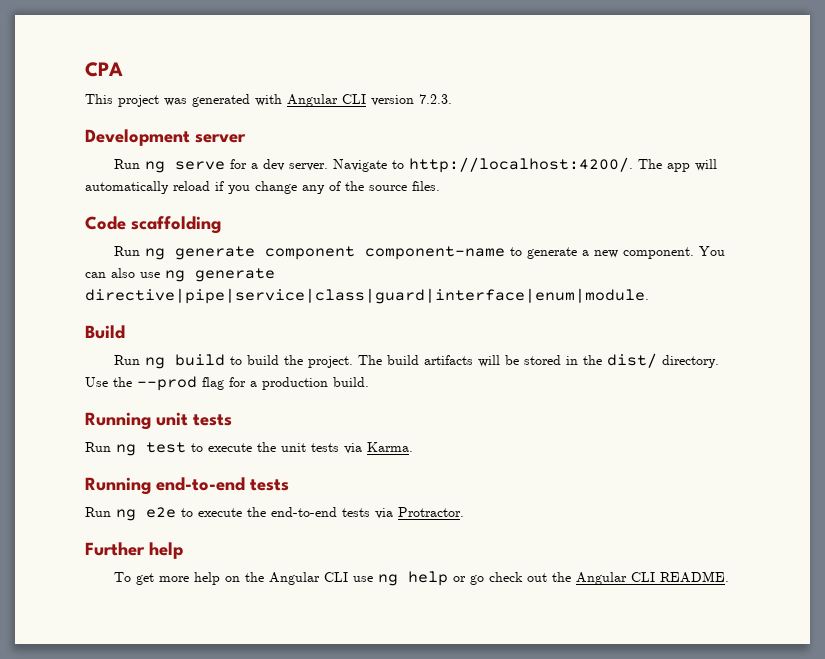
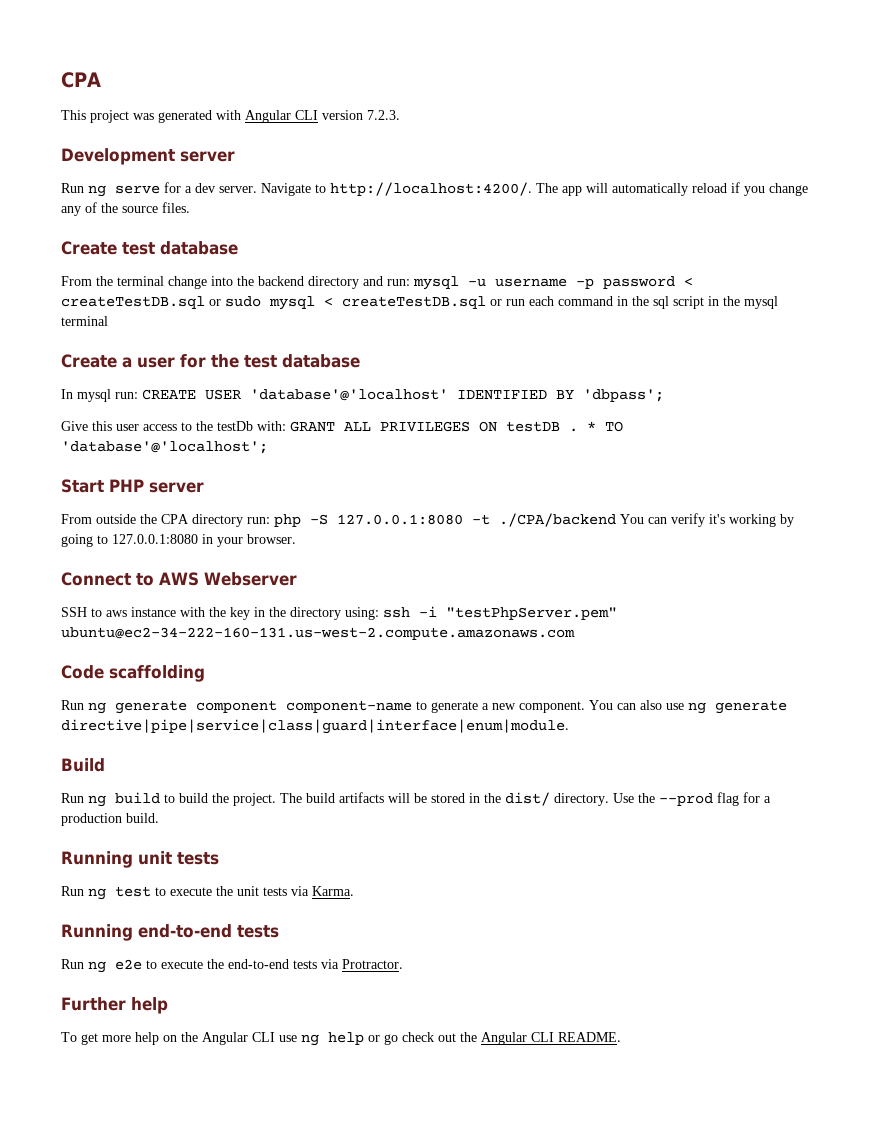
+ Create test database
+ From the terminal change into the backend directory and run: mysql -u username -p password < createTestDB.sql or sudo mysql < createTestDB.sql or run each command in the sql script in the mysql terminal
+ Create a user for the test database
+ In mysql run: CREATE USER 'database'@'localhost' IDENTIFIED BY 'dbpass';
+ Give this user access to the testDb with: GRANT ALL PRIVILEGES ON testDB . * TO 'database'@'localhost';
+ Start PHP server
+ From outside the CPA directory run: php -S 127.0.0.1:8080 -t ./CPA/backend You can verify it's working by going to 127.0.0.1:8080 in your browser.
+ Connect to AWS Webserver
+ SSH to aws instance with the key in the directory using: ssh -i "testPhpServer.pem" ubuntu@ec2-34-222-160-131.us-west-2.compute.amazonaws.com

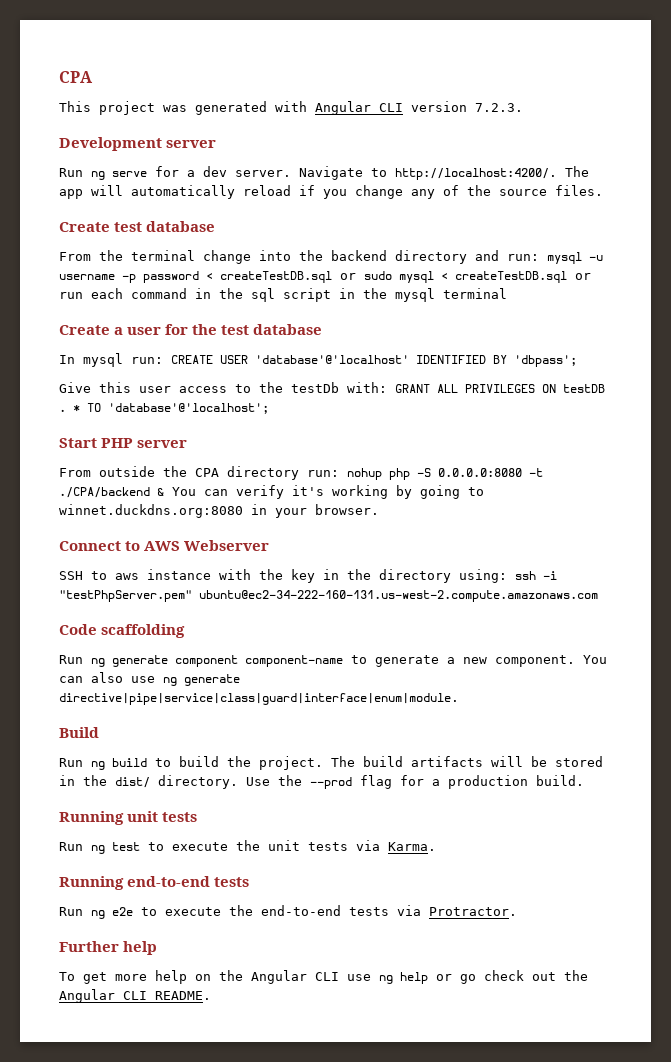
- From outside the CPA directory run: php -S 127.0.0.1:8080 -t ./CPA/backend You can verify it's working by going to 127.0.0.1:8080 in your browser.
+ From outside the CPA directory run: nohup php -S 0.0.0.0:8080 -t ./CPA/backend & You can verify it's working by going to winnet.duckdns.org:8080 in your browser.

